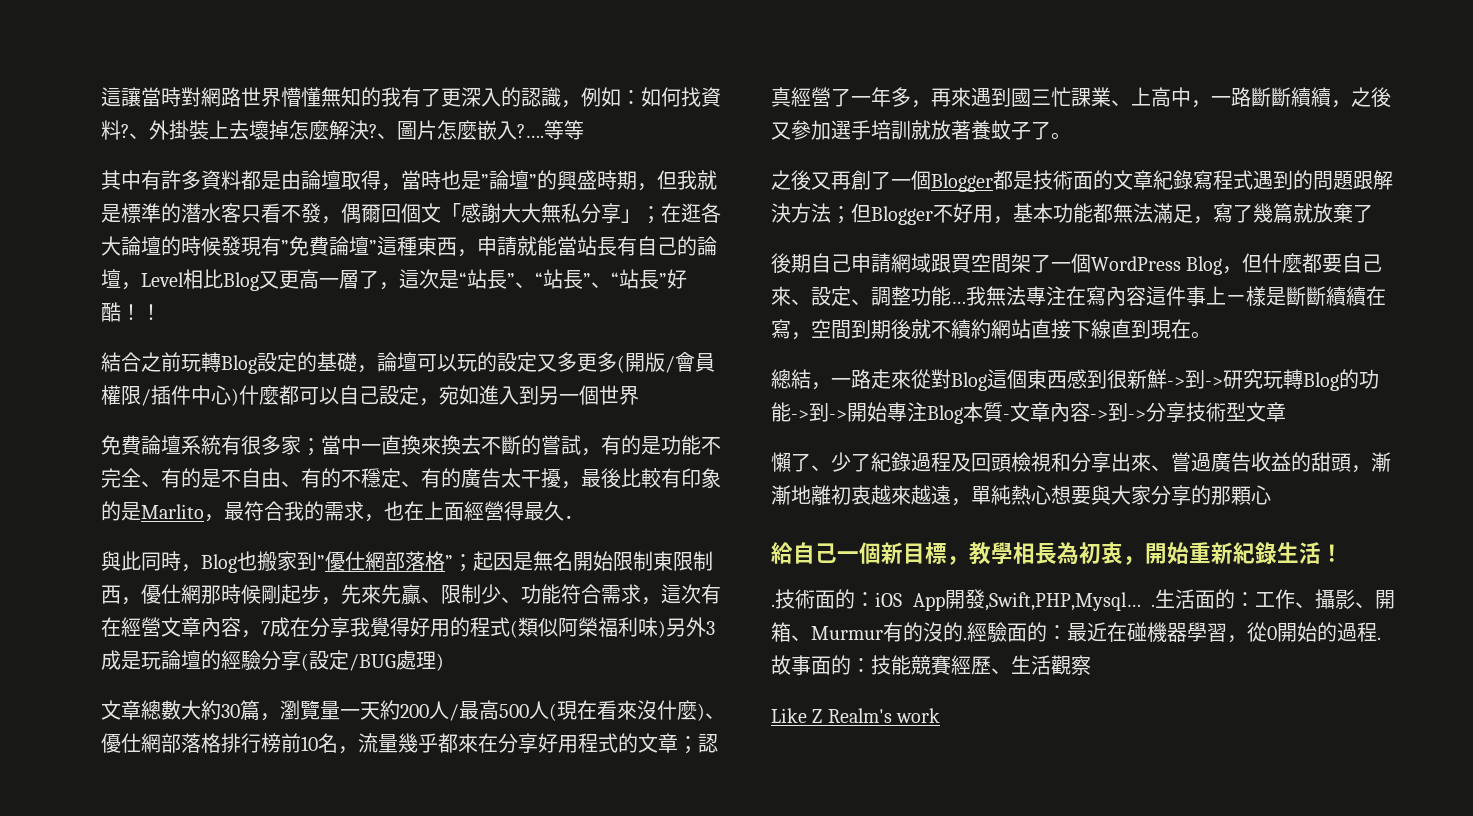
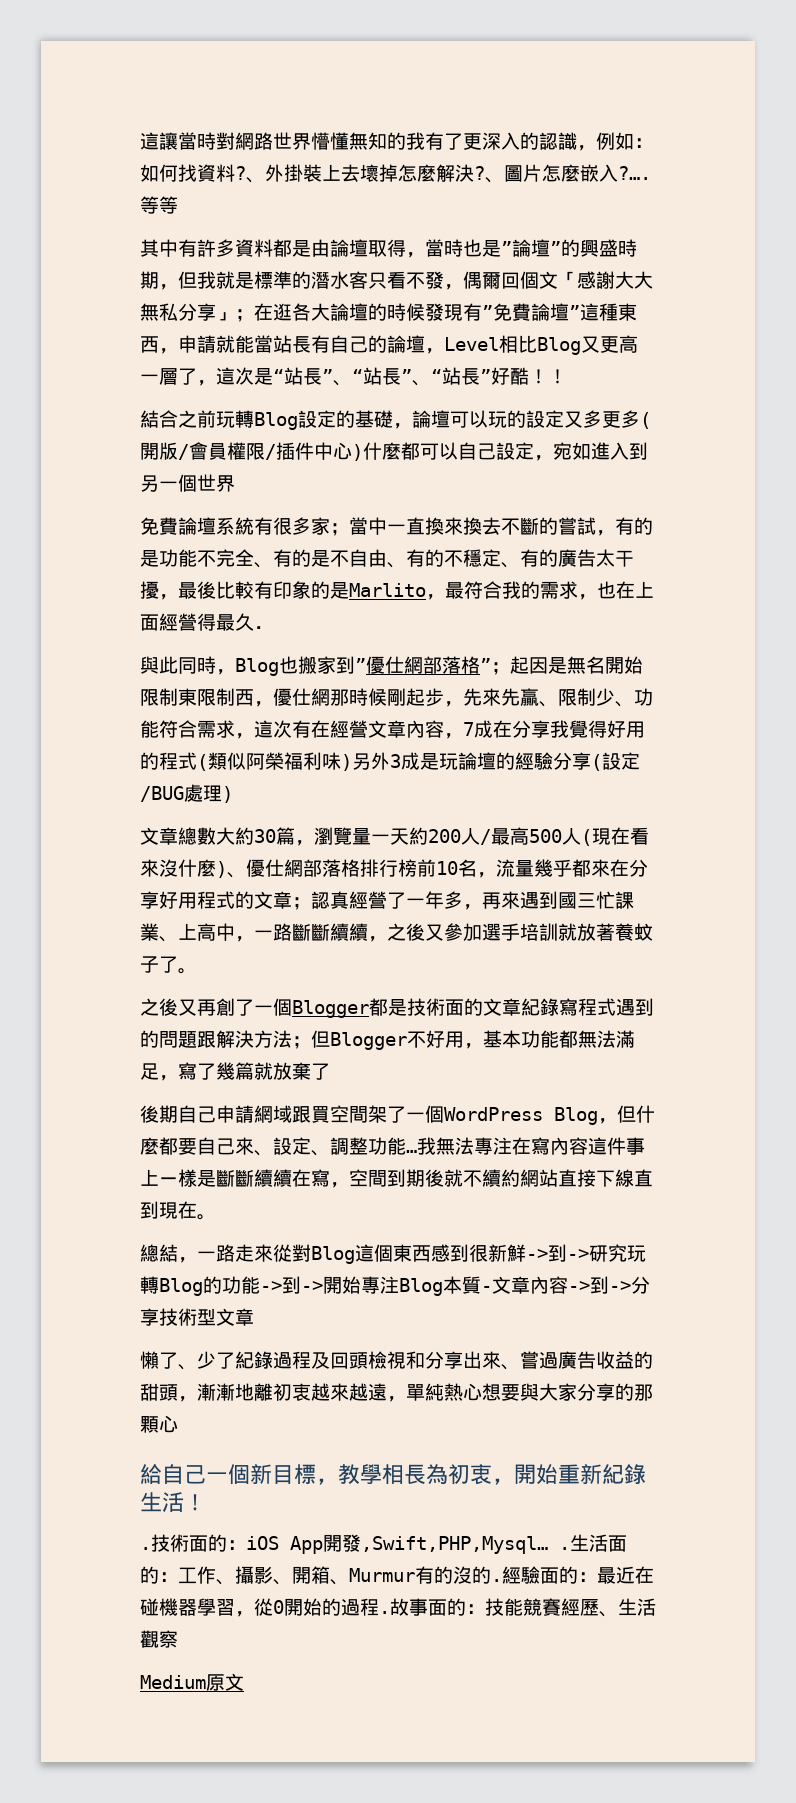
- Like Z Realm's work
+ Medium原文

